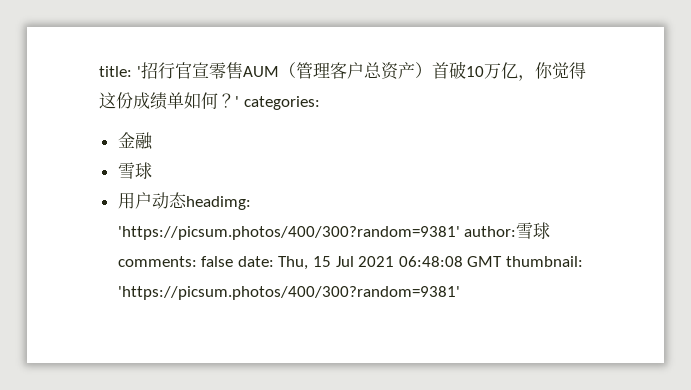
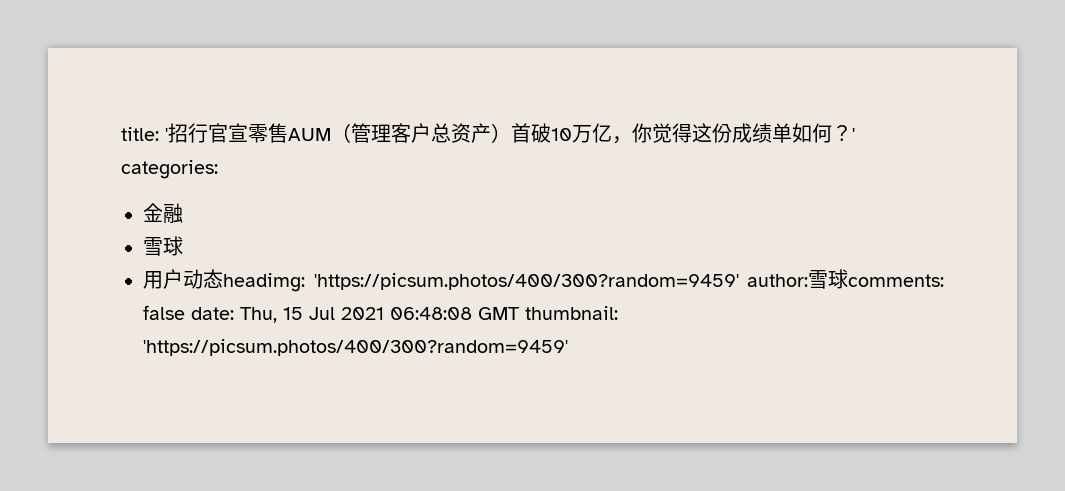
- 用户动态headimg: 'https://picsum.photos/400/300?random=9381' author:雪球comments: false date: Thu, 15 Jul 2021 06:48:08 GMT thumbnail: 'https://picsum.photos/400/300?random=9381'
+ 用户动态headimg: 'https://picsum.photos/400/300?random=9459' author:雪球comments: false date: Thu, 15 Jul 2021 06:48:08 GMT thumbnail: 'https://picsum.photos/400/300?random=9459'

